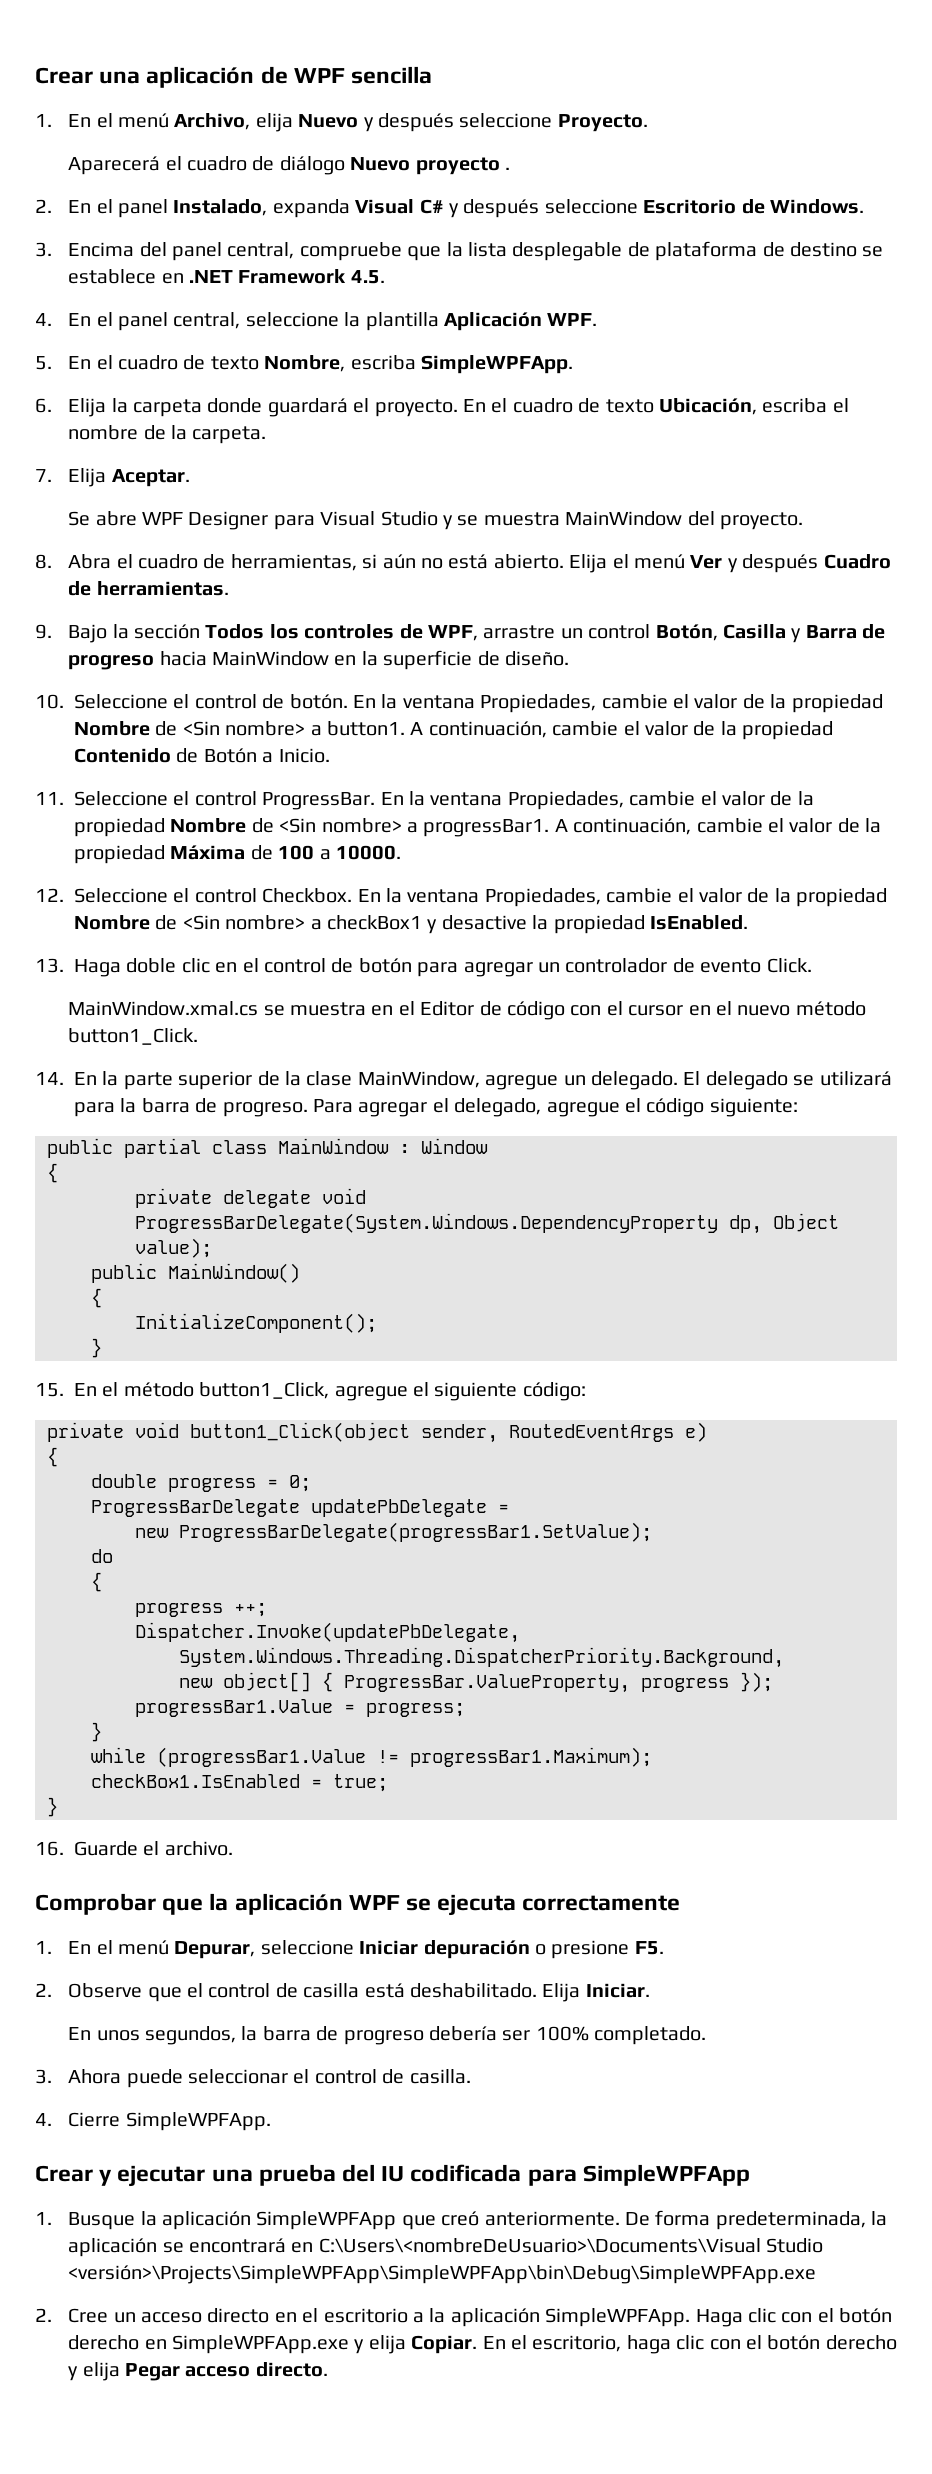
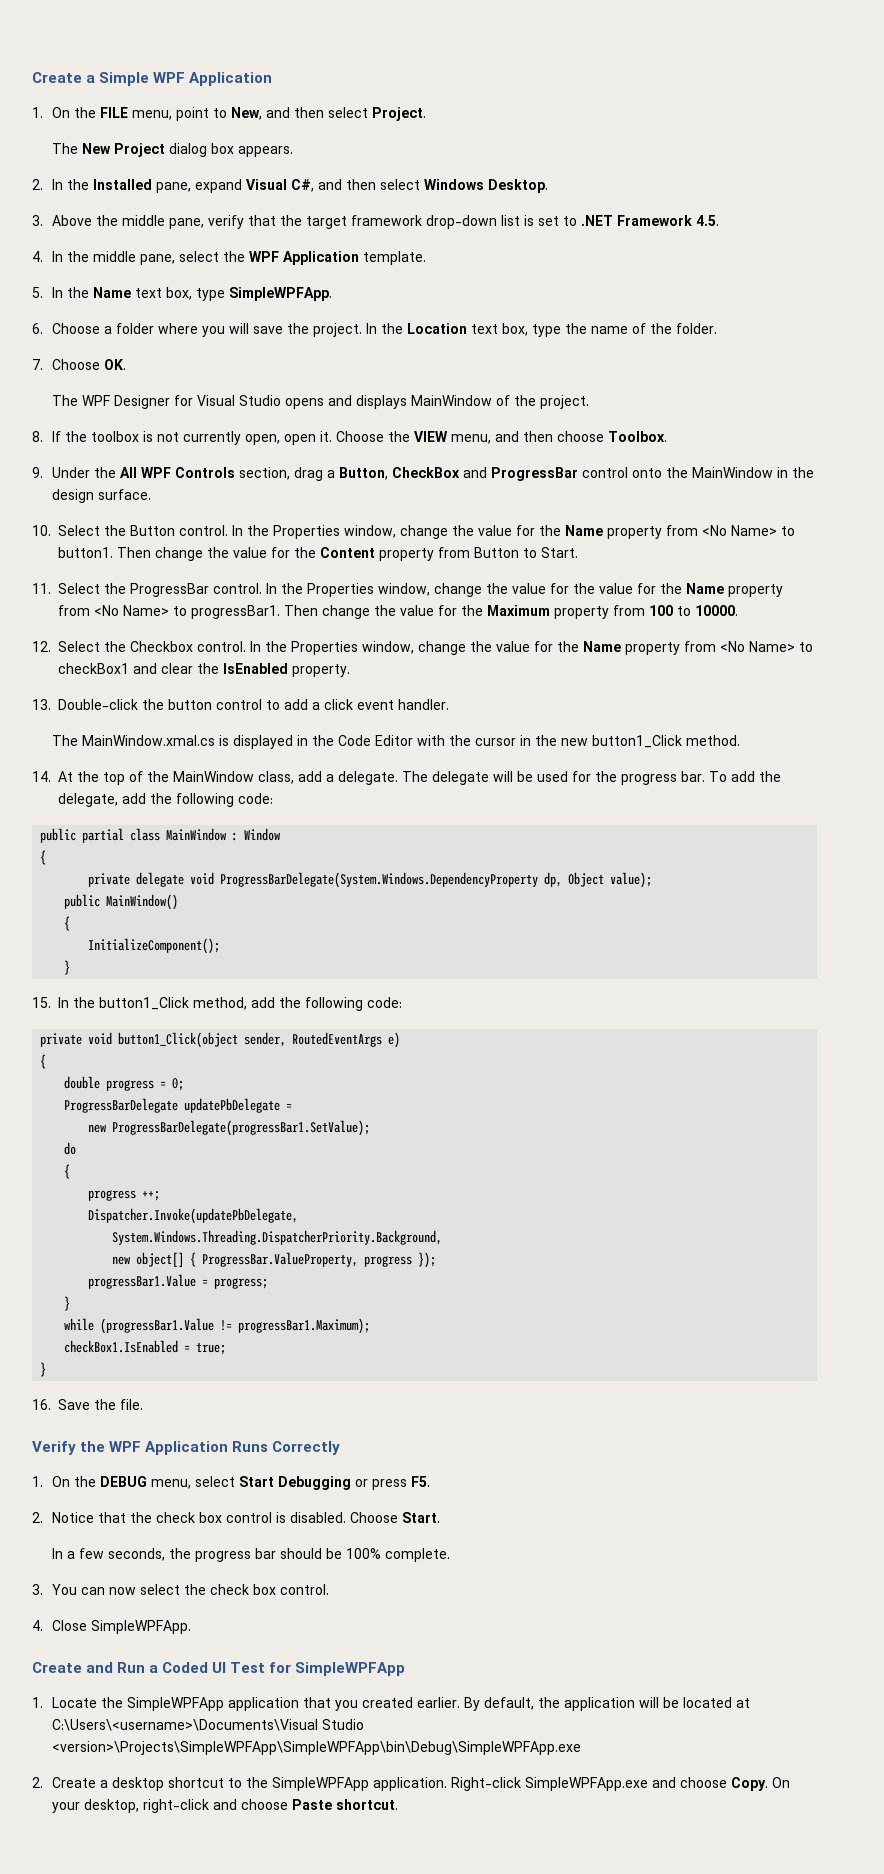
- Crear una aplicación de WPF sencilla
- 1. En el menú Archivo, elija Nuevo y después seleccione Proyecto.
- Aparecerá el cuadro de diálogo Nuevo proyecto .
- 2. En el panel Instalado, expanda Visual C# y después seleccione Escritorio de Windows.
- 3. Encima del panel central, compruebe que la lista desplegable de plataforma de destino se establece en .NET Framework 4.5.
- 4. En el panel central, seleccione la plantilla Aplicación WPF.
- 5. En el cuadro de texto Nombre, escriba SimpleWPFApp.
- 6. Elija la carpeta donde guardará el proyecto. En el cuadro de texto Ubicación, escriba el nombre de la carpeta.
- 7. Elija Aceptar.
- Se abre WPF Designer para Visual Studio y se muestra MainWindow del proyecto.
- 8. Abra el cuadro de herramientas, si aún no está abierto. Elija el menú Ver y después Cuadro de herramientas.
- 9. Bajo la sección Todos los controles de WPF, arrastre un control Botón, Casilla y Barra de progreso hacia MainWindow en la superficie de diseño.
- 10. Seleccione el control de botón. En la ventana Propiedades, cambie el valor de la propiedad Nombre de <Sin nombre> a button1. A continuación, cambie el valor de la propiedad Contenido de Botón a Inicio.
- 11. Seleccione el control ProgressBar. En la ventana Propiedades, cambie el valor de la propiedad Nombre de <Sin nombre> a progressBar1. A continuación, cambie el valor de la propiedad Máxima de 100 a 10000.
- 12. Seleccione el control Checkbox. En la ventana Propiedades, cambie el valor de la propiedad Nombre de <Sin nombre> a checkBox1 y desactive la propiedad IsEnabled.
- 13. Haga doble clic en el control de botón para agregar un controlador de evento Click.
- MainWindow.xmal.cs se muestra en el Editor de código con el cursor en el nuevo método button1_Click.
- 14. En la parte superior de la clase MainWindow, agregue un delegado. El delegado se utilizará para la barra de progreso. Para agregar el delegado, agregue el código siguiente:
+ Create a Simple WPF Application
+ 1. On the FILE menu, point to New, and then select Project.
+ The New Project dialog box appears.
+ 2. In the Installed pane, expand Visual C#, and then select Windows Desktop.
+ 3. Above the middle pane, verify that the target framework drop-down list is set to .NET Framework 4.5.
+ 4. In the middle pane, select the WPF Application template.
+ 5. In the Name text box, type SimpleWPFApp.
+ 6. Choose a folder where you will save the project. In the Location text box, type the name of the folder.
+ 7. Choose OK.
+ The WPF Designer for Visual Studio opens and displays MainWindow of the project.
+ 8. If the toolbox is not currently open, open it. Choose the VIEW menu, and then choose Toolbox.
+ 9. Under the All WPF Controls section, drag a Button, CheckBox and ProgressBar control onto the MainWindow in the design surface.
+ 10. Select the Button control. In the Properties window, change the value for the Name property from <No Name> to button1. Then change the value for the Content property from Button to Start.
+ 11. Select the ProgressBar control. In the Properties window, change the value for the value for the Name property from <No Name> to progressBar1. Then change the value for the Maximum property from 100 to 10000.
+ 12. Select the Checkbox control. In the Properties window, change the value for the Name property from <No Name> to checkBox1 and clear the IsEnabled property.
+ 13. Double-click the button control to add a click event handler.
+ The MainWindow.xmal.cs is displayed in the Code Editor with the cursor in the new button1_Click method.
+ 14. At the top of the MainWindow class, add a delegate. The delegate will be used for the progress bar. To add the delegate, add the following code:
- 15. En el método button1_Click, agregue el siguiente código:
+ 15. In the button1_Click method, add the following code:
- 16. Guarde el archivo.
- Comprobar que la aplicación WPF se ejecuta correctamente
- 1. En el menú Depurar, seleccione Iniciar depuración o presione F5.
- 2. Observe que el control de casilla está deshabilitado. Elija Iniciar.
- En unos segundos, la barra de progreso debería ser 100% completado.
- 3. Ahora puede seleccionar el control de casilla.
- 4. Cierre SimpleWPFApp.
- Crear y ejecutar una prueba del IU codificada para SimpleWPFApp
- 1. Busque la aplicación SimpleWPFApp que creó anteriormente. De forma predeterminada, la aplicación se encontrará en C:\Users\<nombreDeUsuario>\Documents\Visual Studio <versión>\Projects\SimpleWPFApp\SimpleWPFApp\bin\Debug\SimpleWPFApp.exe
- 2. Cree un acceso directo en el escritorio a la aplicación SimpleWPFApp. Haga clic con el botón derecho en SimpleWPFApp.exe y elija Copiar. En el escritorio, haga clic con el botón derecho y elija Pegar acceso directo.
+ 16. Save the file.
+ Verify the WPF Application Runs Correctly
+ 1. On the DEBUG menu, select Start Debugging or press F5.
+ 2. Notice that the check box control is disabled. Choose Start.
+ In a few seconds, the progress bar should be 100% complete.
+ 3. You can now select the check box control.
+ 4. Close SimpleWPFApp.
+ Create and Run a Coded UI Test for SimpleWPFApp
+ 1. Locate the SimpleWPFApp application that you created earlier. By default, the application will be located at C:\Users\<username>\Documents\Visual Studio <version>\Projects\SimpleWPFApp\SimpleWPFApp\bin\Debug\SimpleWPFApp.exe
+ 2. Create a desktop shortcut to the SimpleWPFApp application. Right-click SimpleWPFApp.exe and choose Copy. On your desktop, right-click and choose Paste shortcut.

